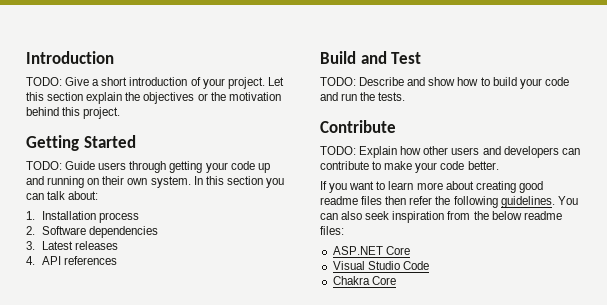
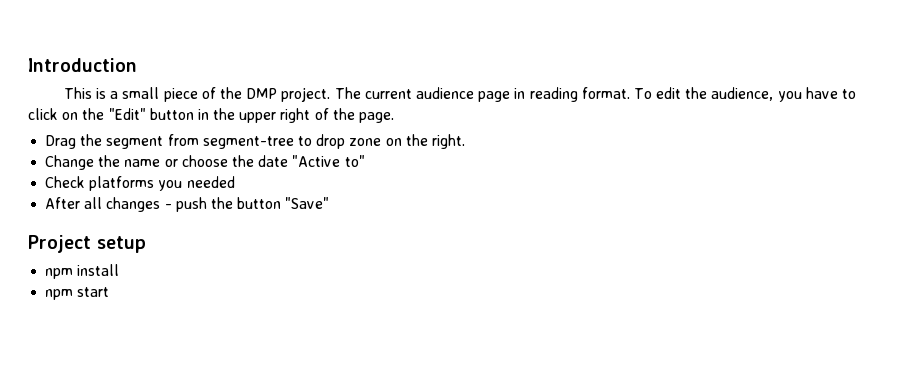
- TODO: Give a short introduction of your project. Let this section explain the objectives or the motivation behind this project.
- Getting Started
- TODO: Guide users through getting your code up and running on their own system. In this section you can talk about:
- 1. Installation process
- 2. Software dependencies
- 3. Latest releases
- 4. API references
- Build and Test
- TODO: Describe and show how to build your code and run the tests.
- Contribute
- TODO: Explain how other users and developers can contribute to make your code better.
- If you want to learn more about creating good readme files then refer the following guidelines. You can also seek inspiration from the below readme files:
- ASP.NET Core
- Visual Studio Code
- Chakra Core
+ This is a small piece of the DMP project. The current audience page in reading format. To edit the audience, you have to click on the "Edit" button in the upper right of the page.
+ Drag the segment from segment-tree to drop zone on the right.
+ Change the name or choose the date "Active to"
+ Check platforms you needed
+ After all changes - push the button "Save"
+ Project setup
+ npm install
+ npm start

